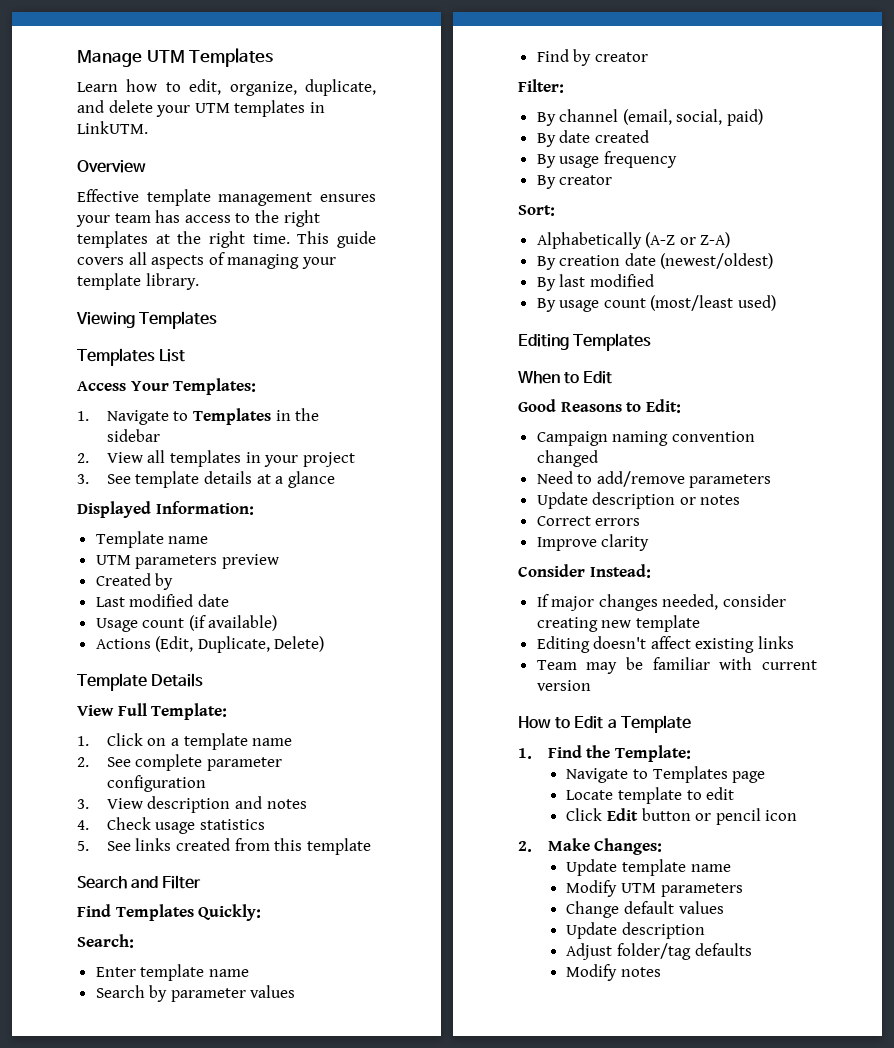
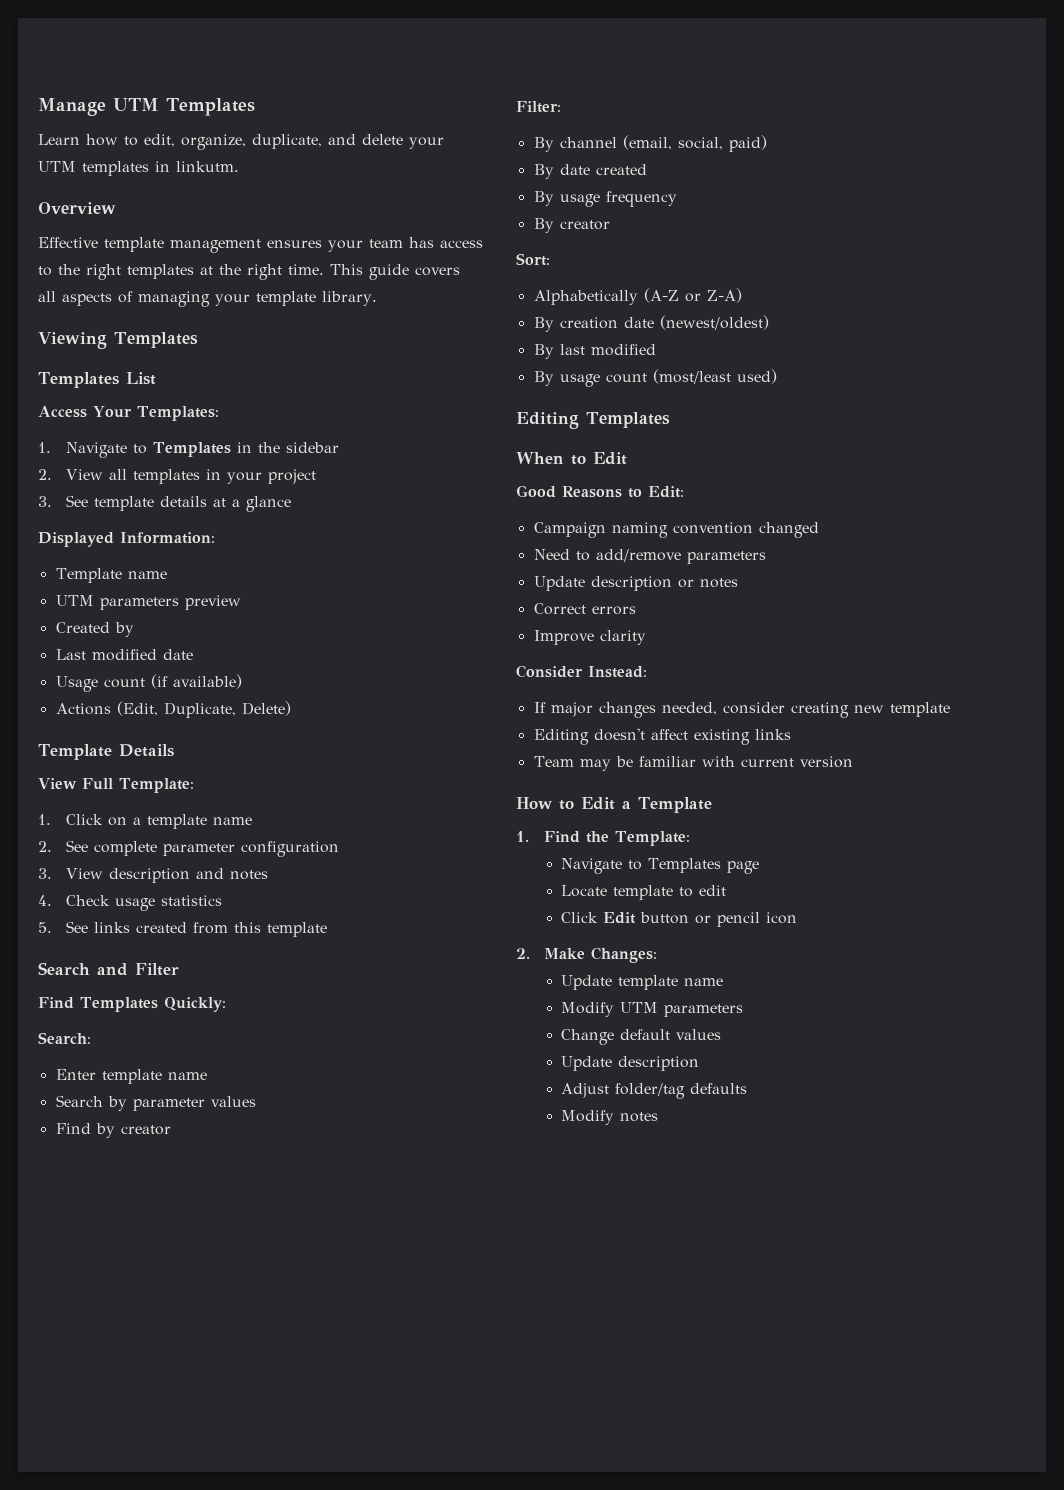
- Learn how to edit, organize, duplicate, and delete your UTM templates in LinkUTM.
+ Learn how to edit, organize, duplicate, and delete your UTM templates in linkutm.

